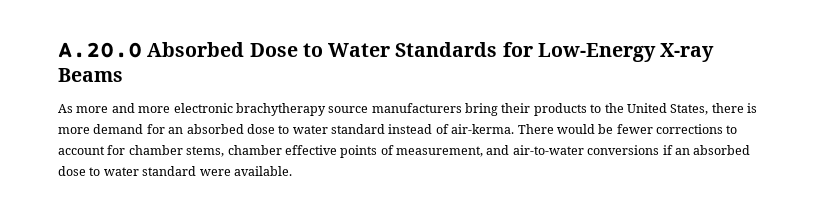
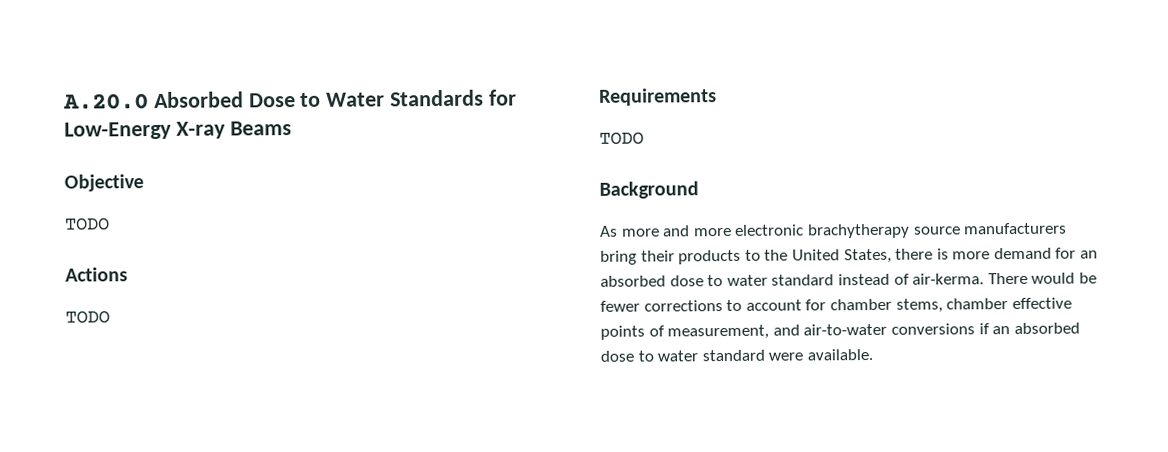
+ Objective
+ TODO
+ Actions
+ TODO
+ Requirements
+ TODO
+ Background

